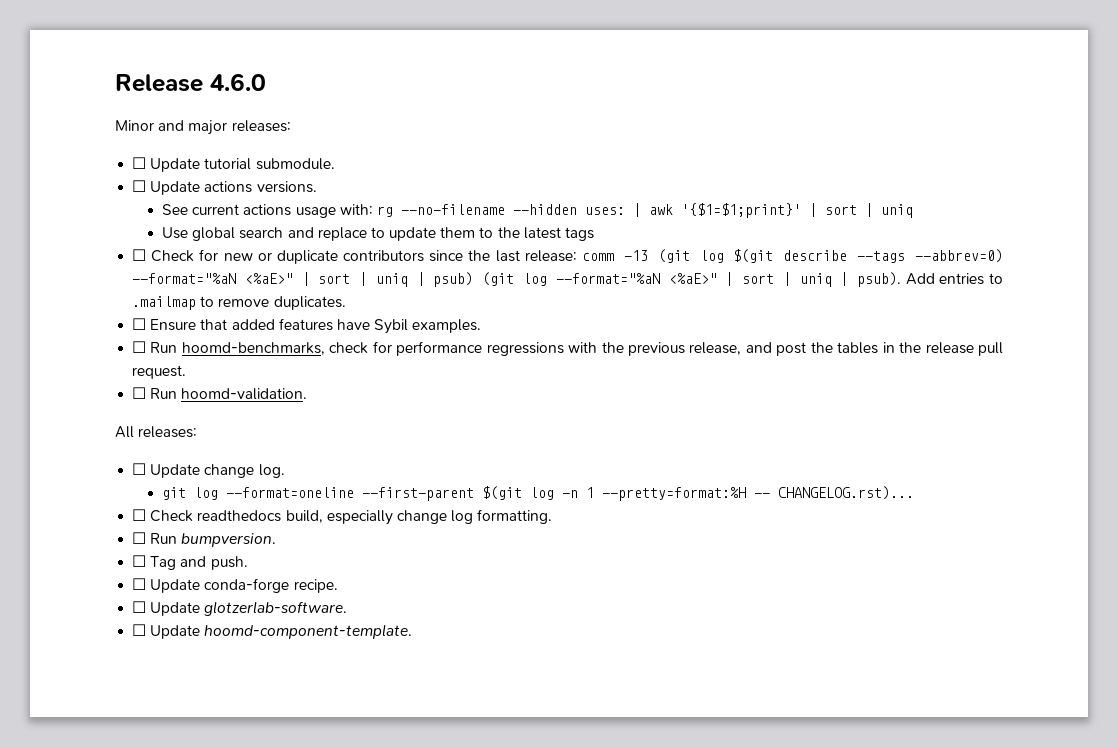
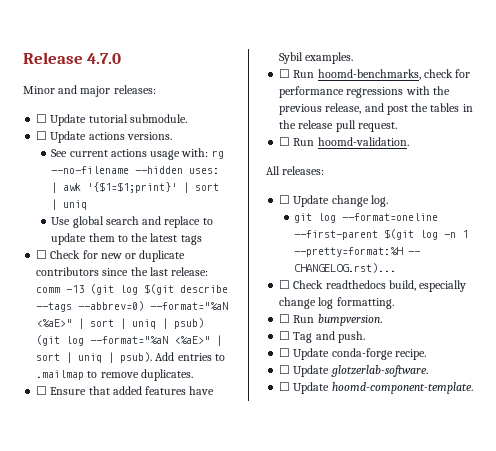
- Release 4.6.0
+ Release 4.7.0

